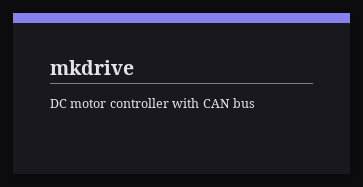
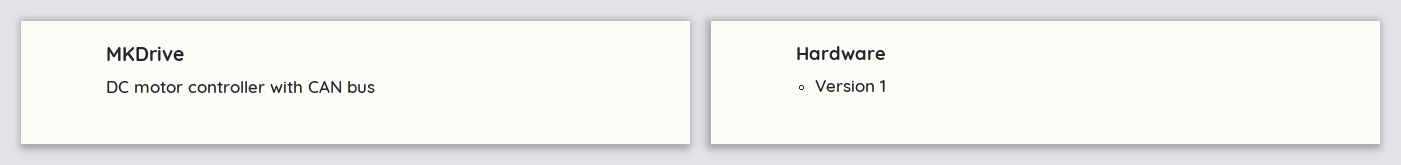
- mkdrive
+ MKDrive
+ Hardware
+ Version 1

